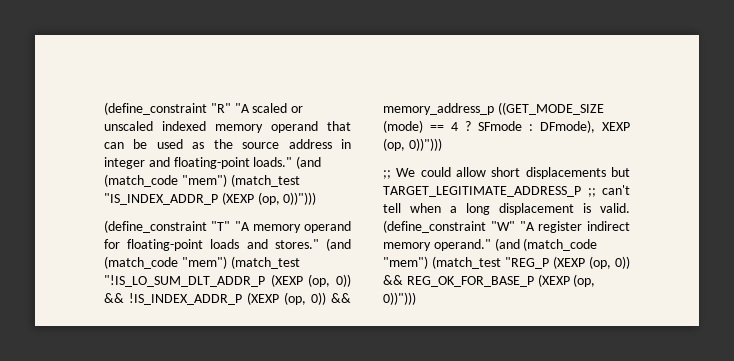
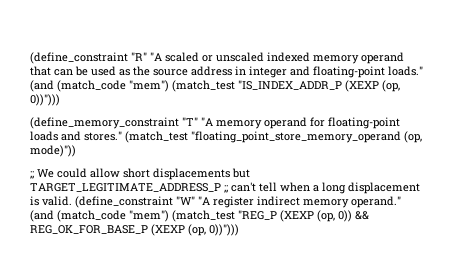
- (define_constraint "T" "A memory operand for floating-point loads and stores."
+ (define_memory_constraint "T" "A memory operand for floating-point loads and stores."
- (and (match_code "mem") (match_test "!IS_LO_SUM_DLT_ADDR_P (XEXP (op, 0)) && !IS_INDEX_ADDR_P (XEXP (op, 0)) && memory_address_p ((GET_MODE_SIZE (mode) == 4 ? SFmode : DFmode), XEXP (op, 0))")))
+ (match_test "floating_point_store_memory_operand (op, mode)"))

